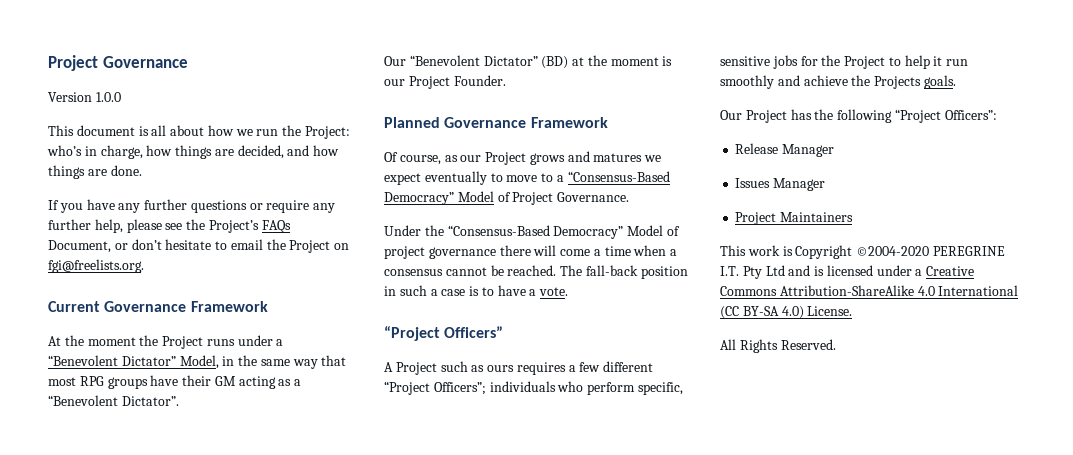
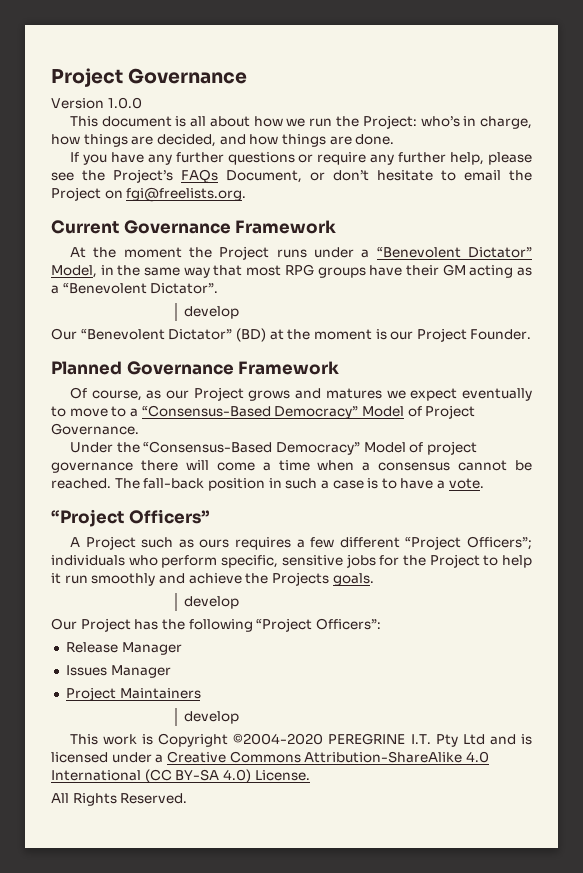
  At the moment the Project runs under a “Benevolent Dictator” Model, in the same way that most RPG groups have their GM acting as a “Benevolent Dictator”.
+ develop
  A Project such as ours requires a few different “Project Officers”; individuals who perform specific, sensitive jobs for the Project to help it run smoothly and achieve the Projects goals.
+ develop
  Project Maintainers
+ develop

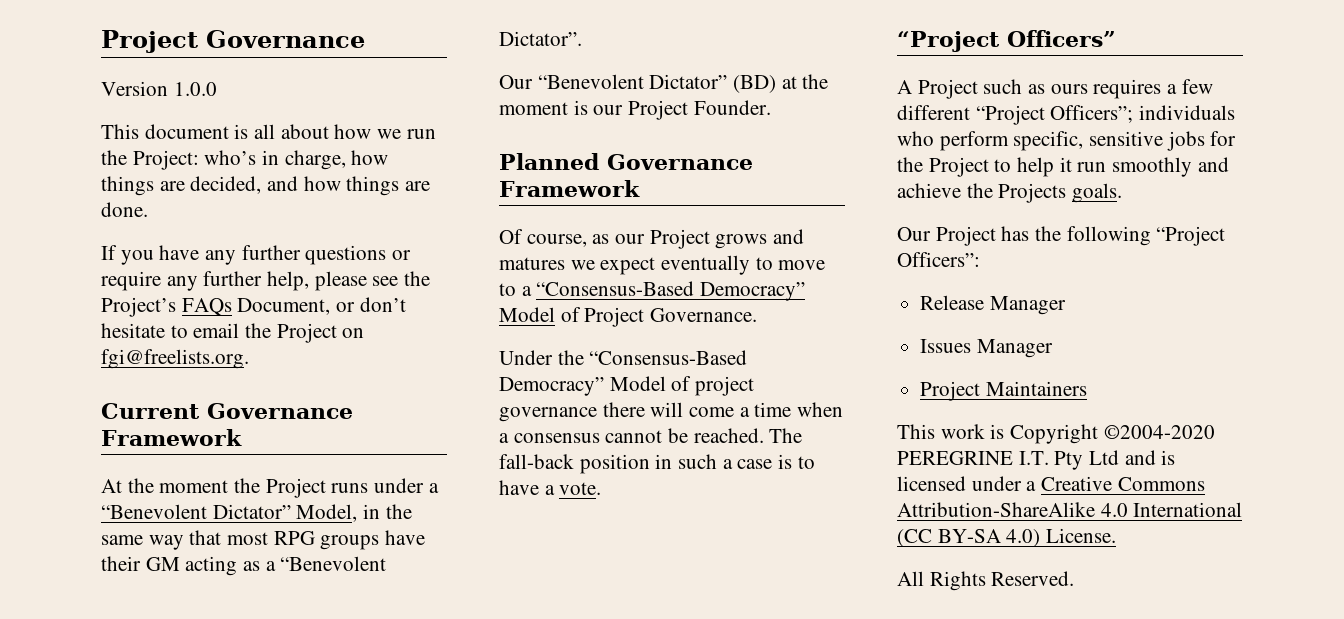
  At the moment the Project runs under a “Benevolent Dictator” Model, in the same way that most RPG groups have their GM acting as a “Benevolent Dictator”.
- develop
  A Project such as ours requires a few different “Project Officers”; individuals who perform specific, sensitive jobs for the Project to help it run smoothly and achieve the Projects goals.
- develop
  Project Maintainers
- develop

